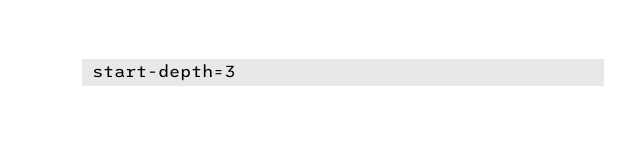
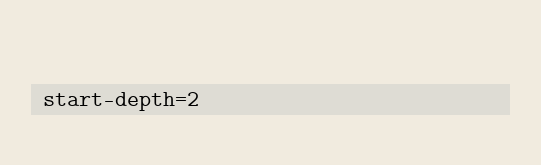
- start-depth=3
+ start-depth=2

